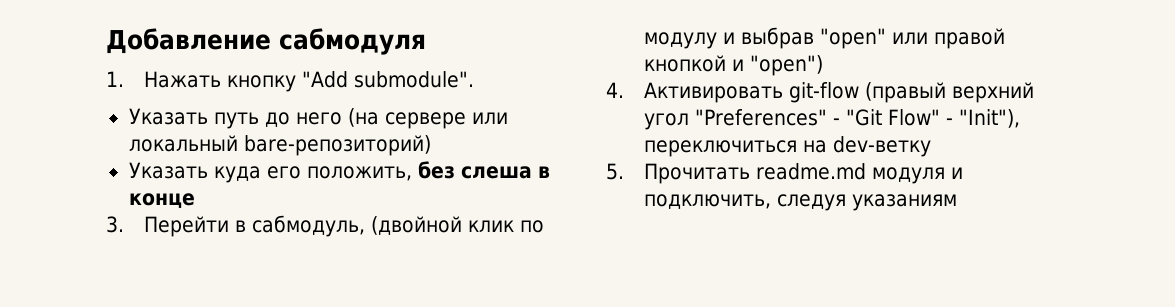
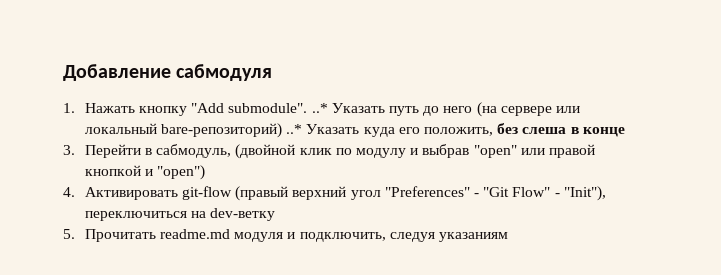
- 1. Нажать кнопку "Add submodule".
- Указать путь до него (на сервере или локальный bare-репозиторий)
- Указать куда его положить, без слеша в конце
+ 1. Нажать кнопку "Add submodule". ..* Указать путь до него (на сервере или локальный bare-репозиторий) ..* Указать куда его положить, без слеша в конце

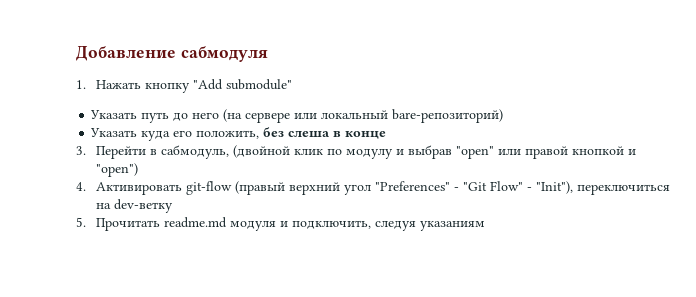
- 1. Нажать кнопку "Add submodule". ..* Указать путь до него (на сервере или локальный bare-репозиторий) ..* Указать куда его положить, без слеша в конце
+ 1. Нажать кнопку "Add submodule"
+ Указать путь до него (на сервере или локальный bare-репозиторий)
+ Указать куда его положить, без слеша в конце

